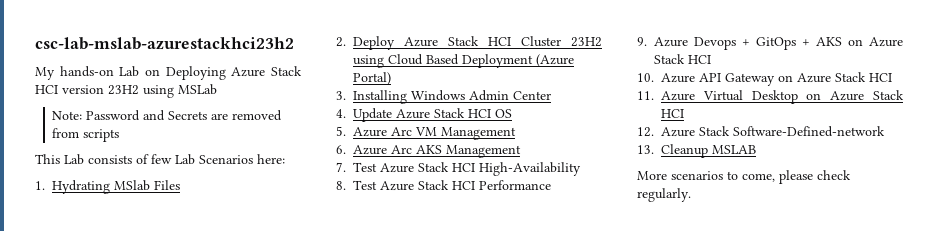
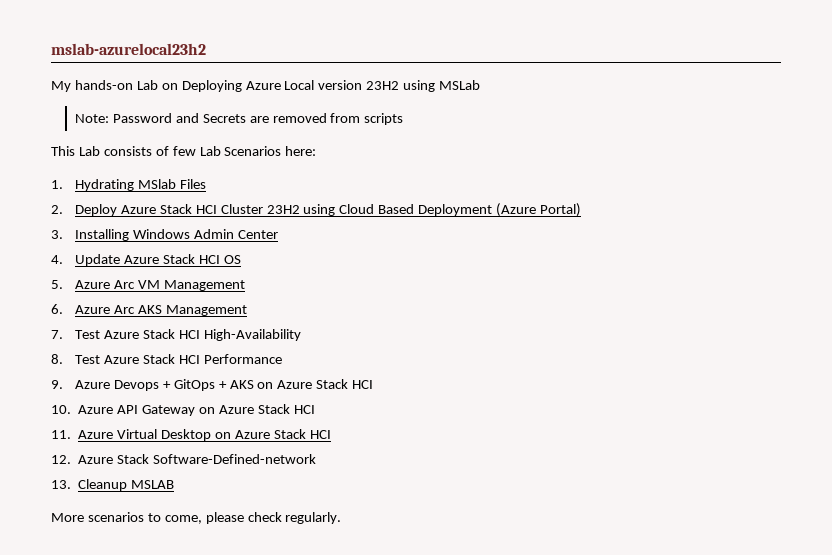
- csc-lab-mslab-azurestackhci23h2
+ mslab-azurelocal23h2
- My hands-on Lab on Deploying Azure Stack HCI version 23H2 using MSLab
+ My hands-on Lab on Deploying Azure Local version 23H2 using MSLab

